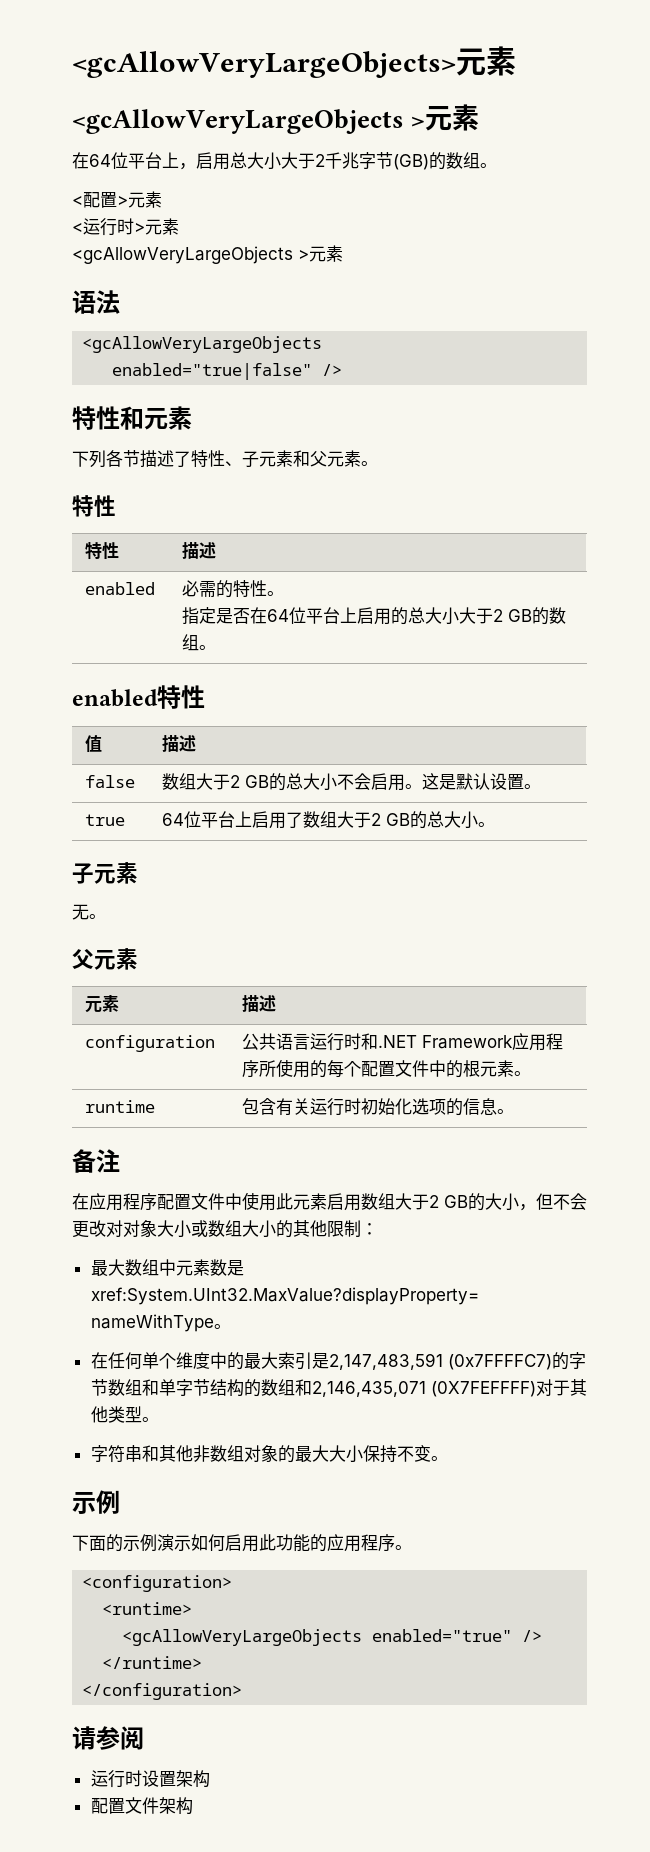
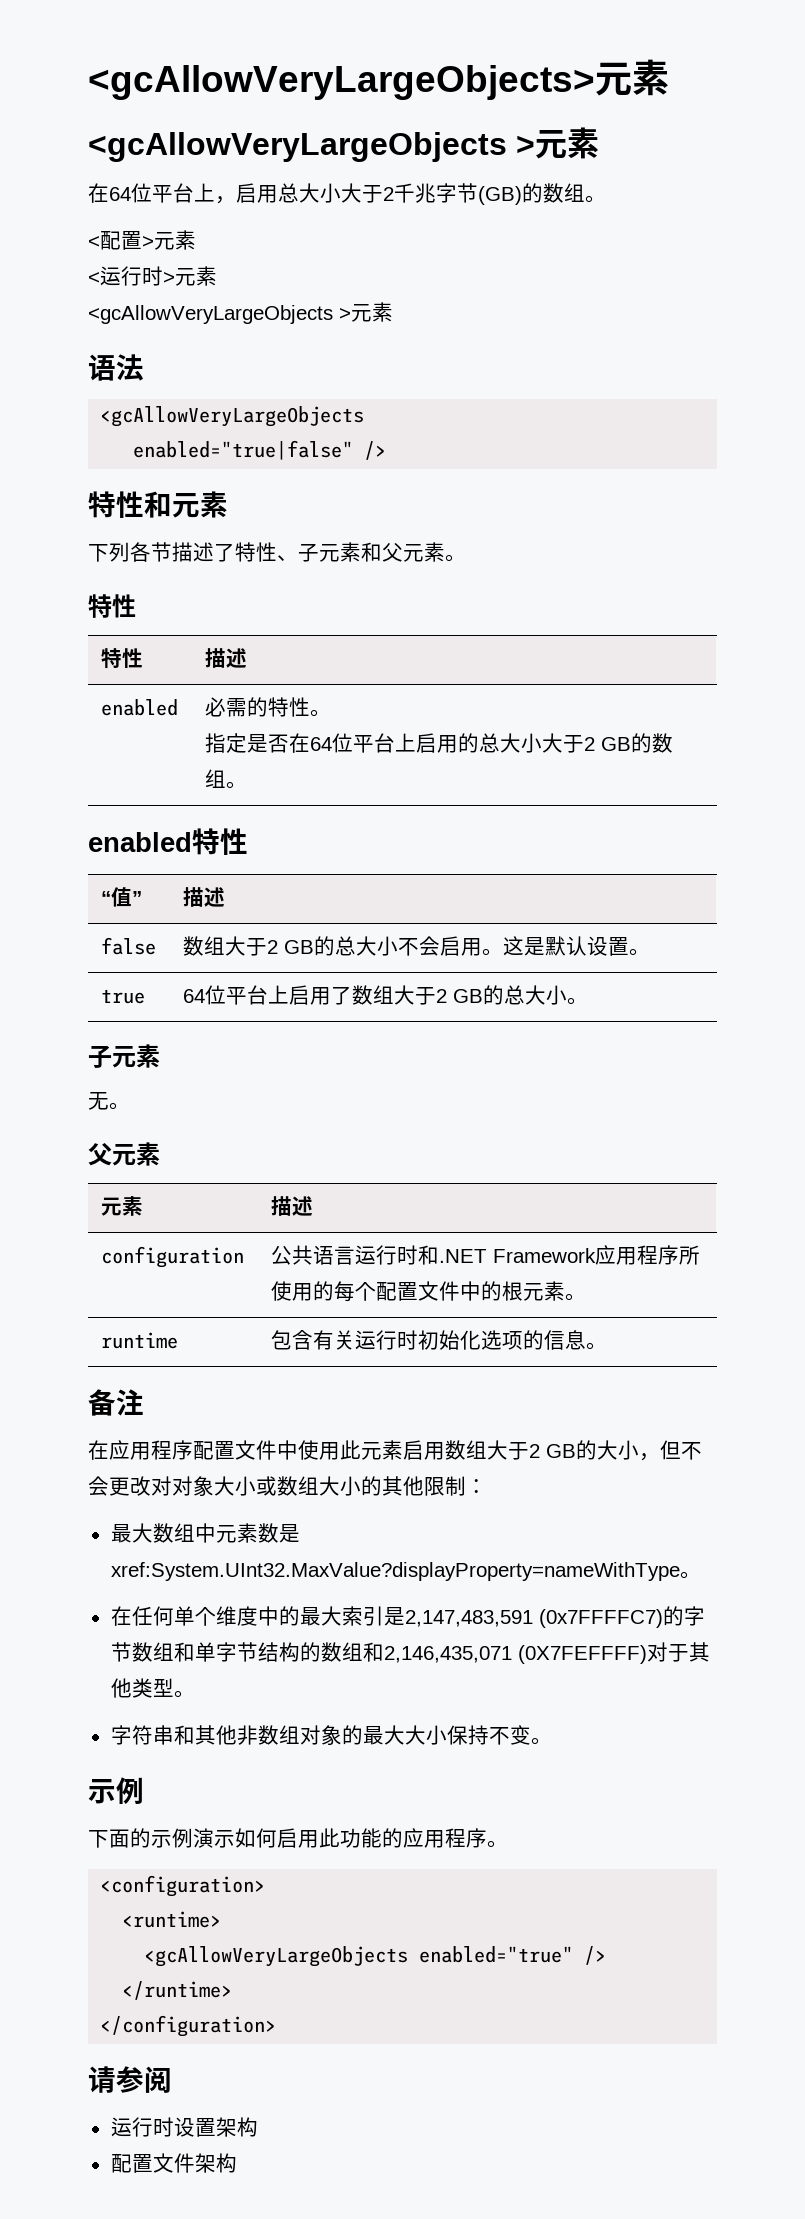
- 值 | 描述
+ “值” | 描述

